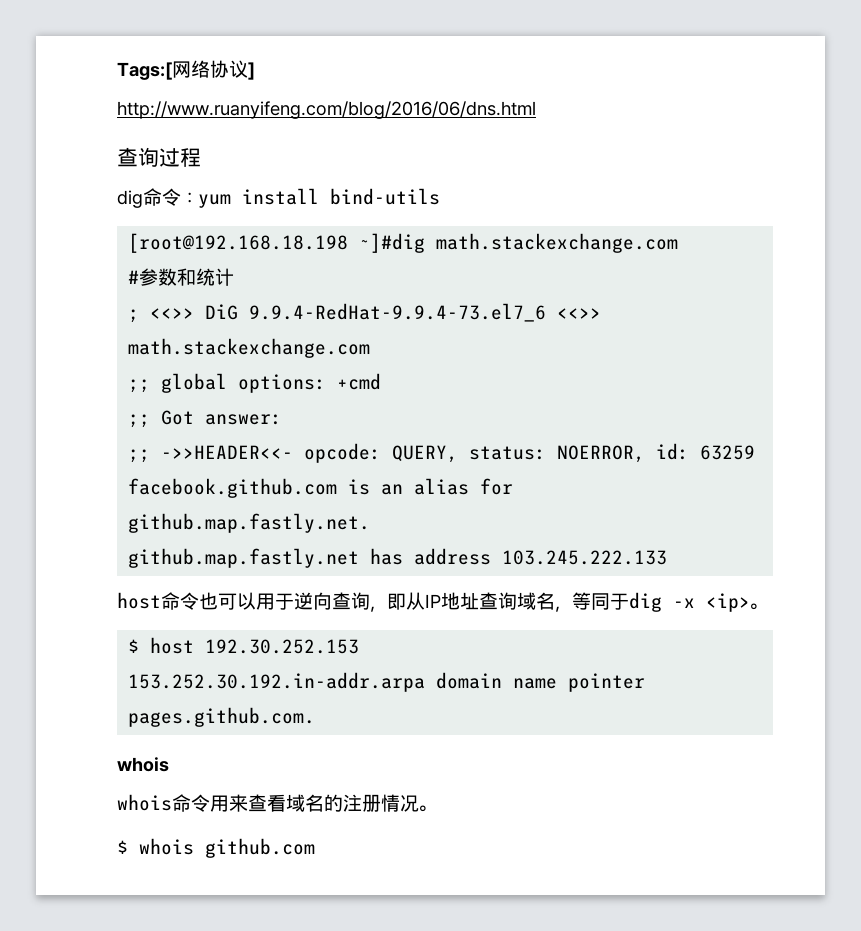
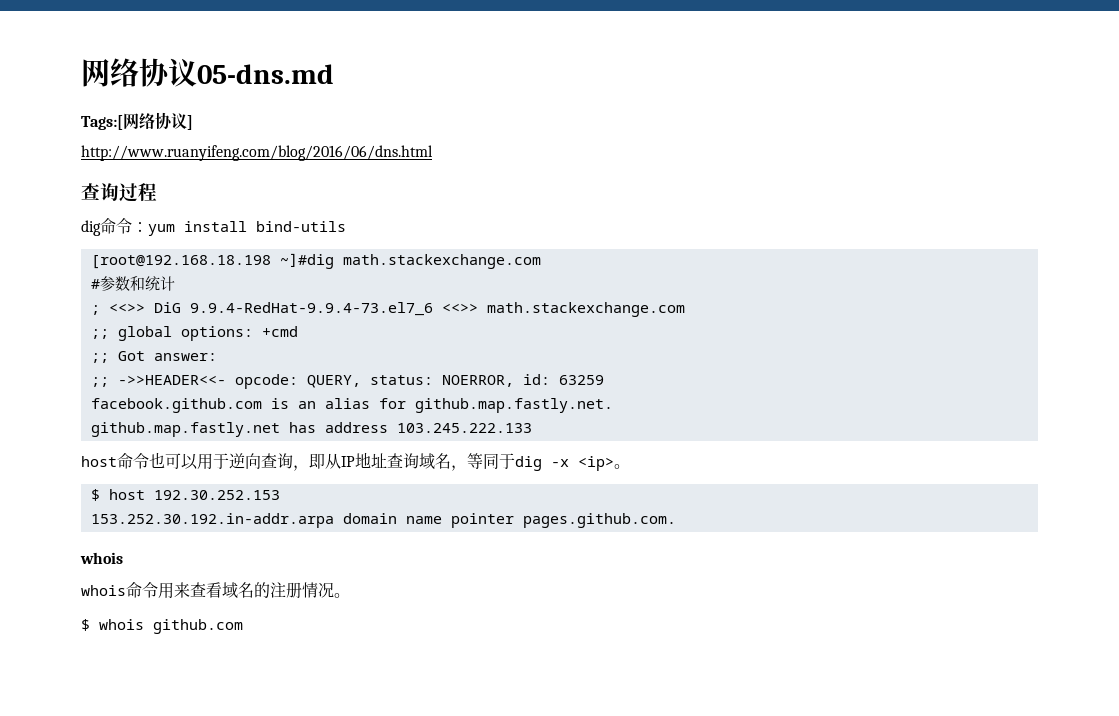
+ 网络协议05-dns.md

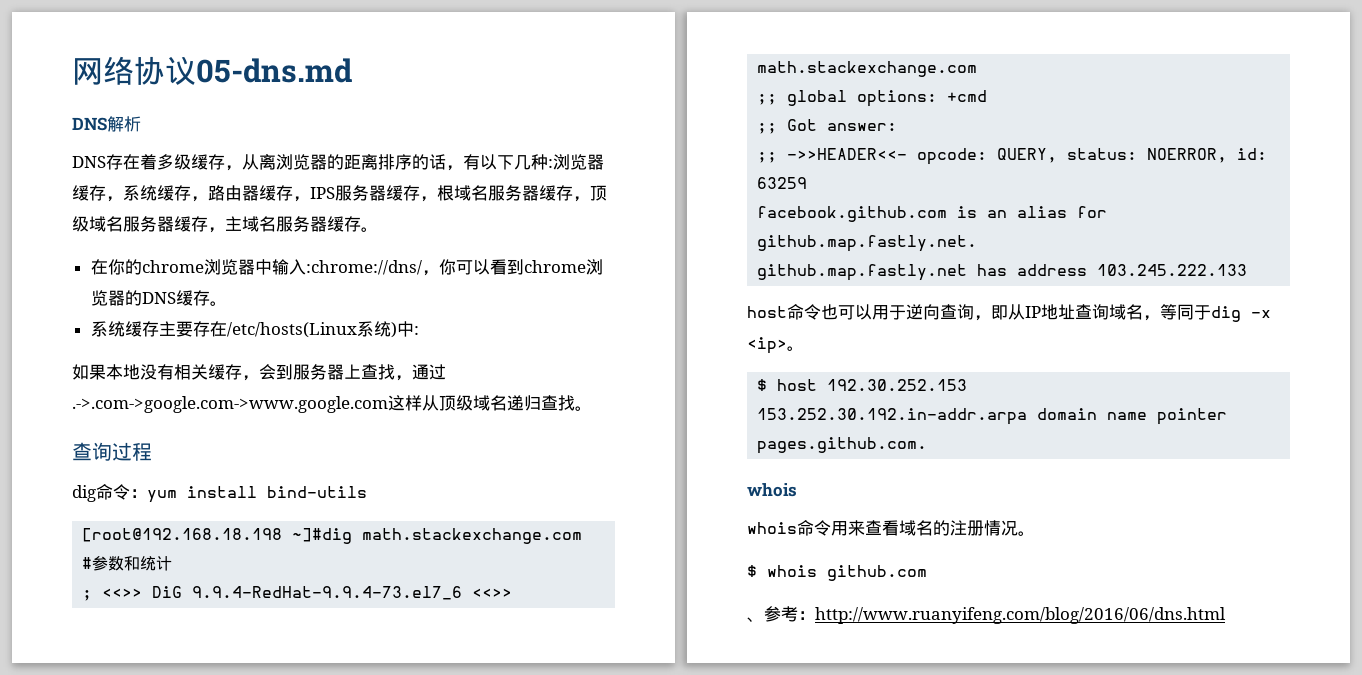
- Tags:[网络协议]
- http://www.ruanyifeng.com/blog/2016/06/dns.html
+ DNS解析
+ DNS存在着多级缓存，从离浏览器的距离排序的话，有以下几种:浏览器缓存，系统缓存，路由器缓存，IPS服务器缓存，根域名服务器缓存，顶级域名服务器缓存，主域名服务器缓存。
+ 在你的chrome浏览器中输入:chrome://dns/，你可以看到chrome浏览器的DNS缓存。
+ 系统缓存主要存在/etc/hosts(Linux系统)中:
+ 如果本地没有相关缓存，会到服务器上查找，通过.->.com->google.com->www.google.com这样从顶级域名递归查找。
+ 、参考：http://www.ruanyifeng.com/blog/2016/06/dns.html

